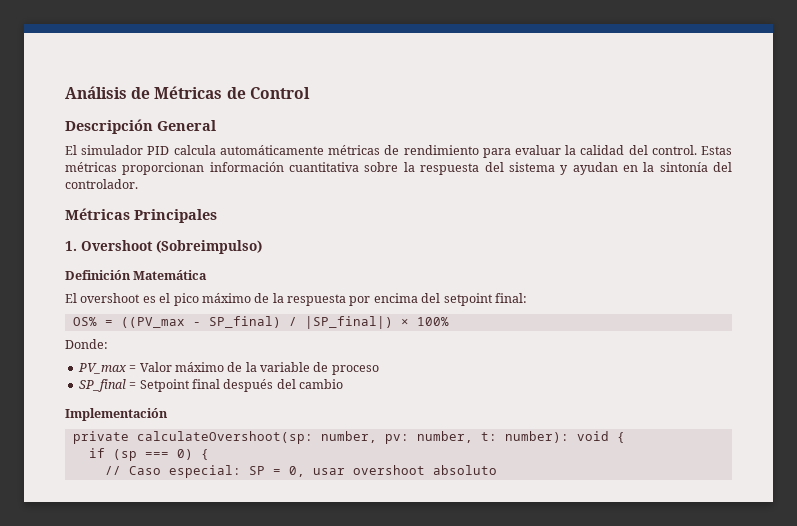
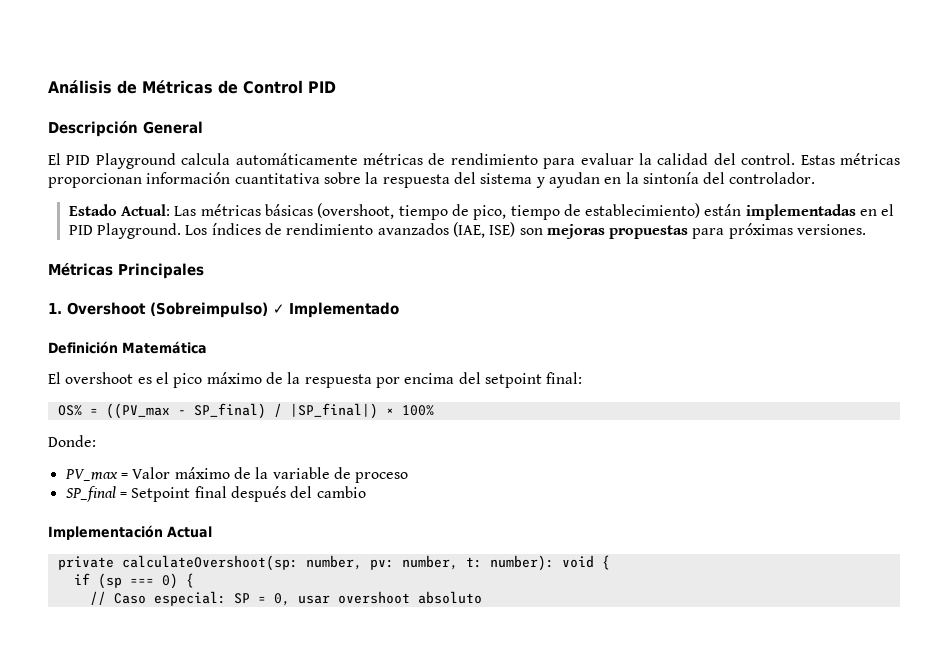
- Análisis de Métricas de Control
+ Análisis de Métricas de Control PID
- El simulador PID calcula automáticamente métricas de rendimiento para evaluar la calidad del control.
+ El PID Playground calcula automáticamente métricas de rendimiento para evaluar la calidad del control.
+ Estado Actual: Las métricas básicas (overshoot, tiempo de pico, tiempo de establecimiento) están implementadas en el PID Playground. Los índices de rendimiento avanzados (IAE, ISE) son mejoras propuestas para próximas versiones.
- 1. Overshoot (Sobreimpulso)
+ 1. Overshoot (Sobreimpulso) ✓ Implementado
- Implementación
+ Implementación Actual

